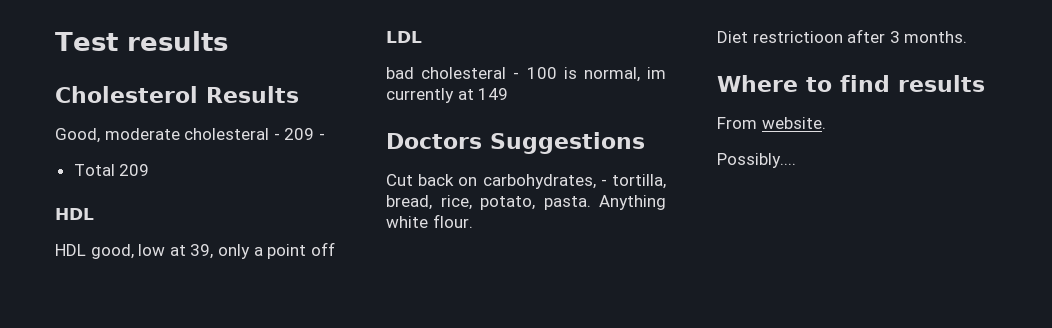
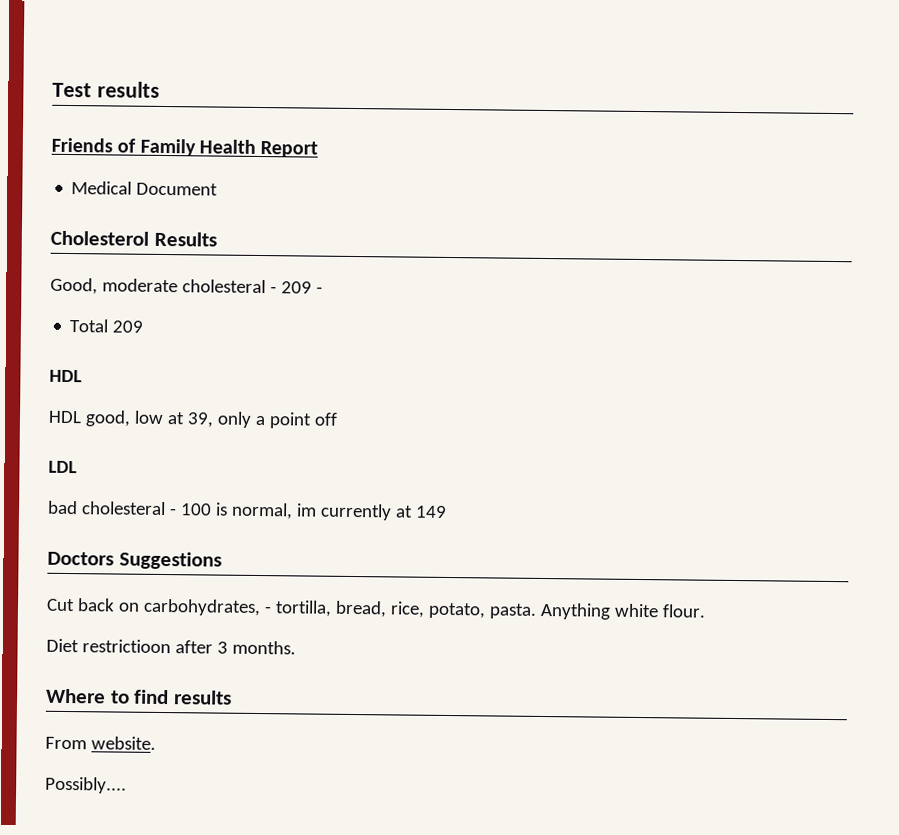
+ Friends of Family Health Report
+ Medical Document

